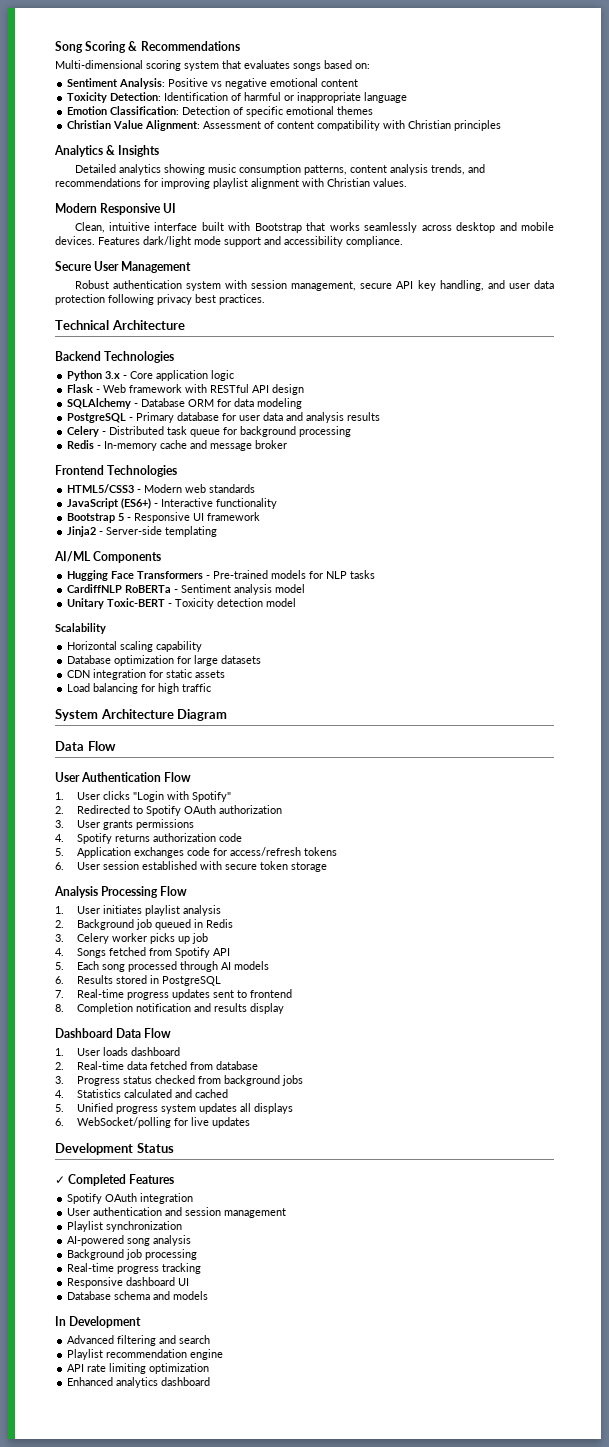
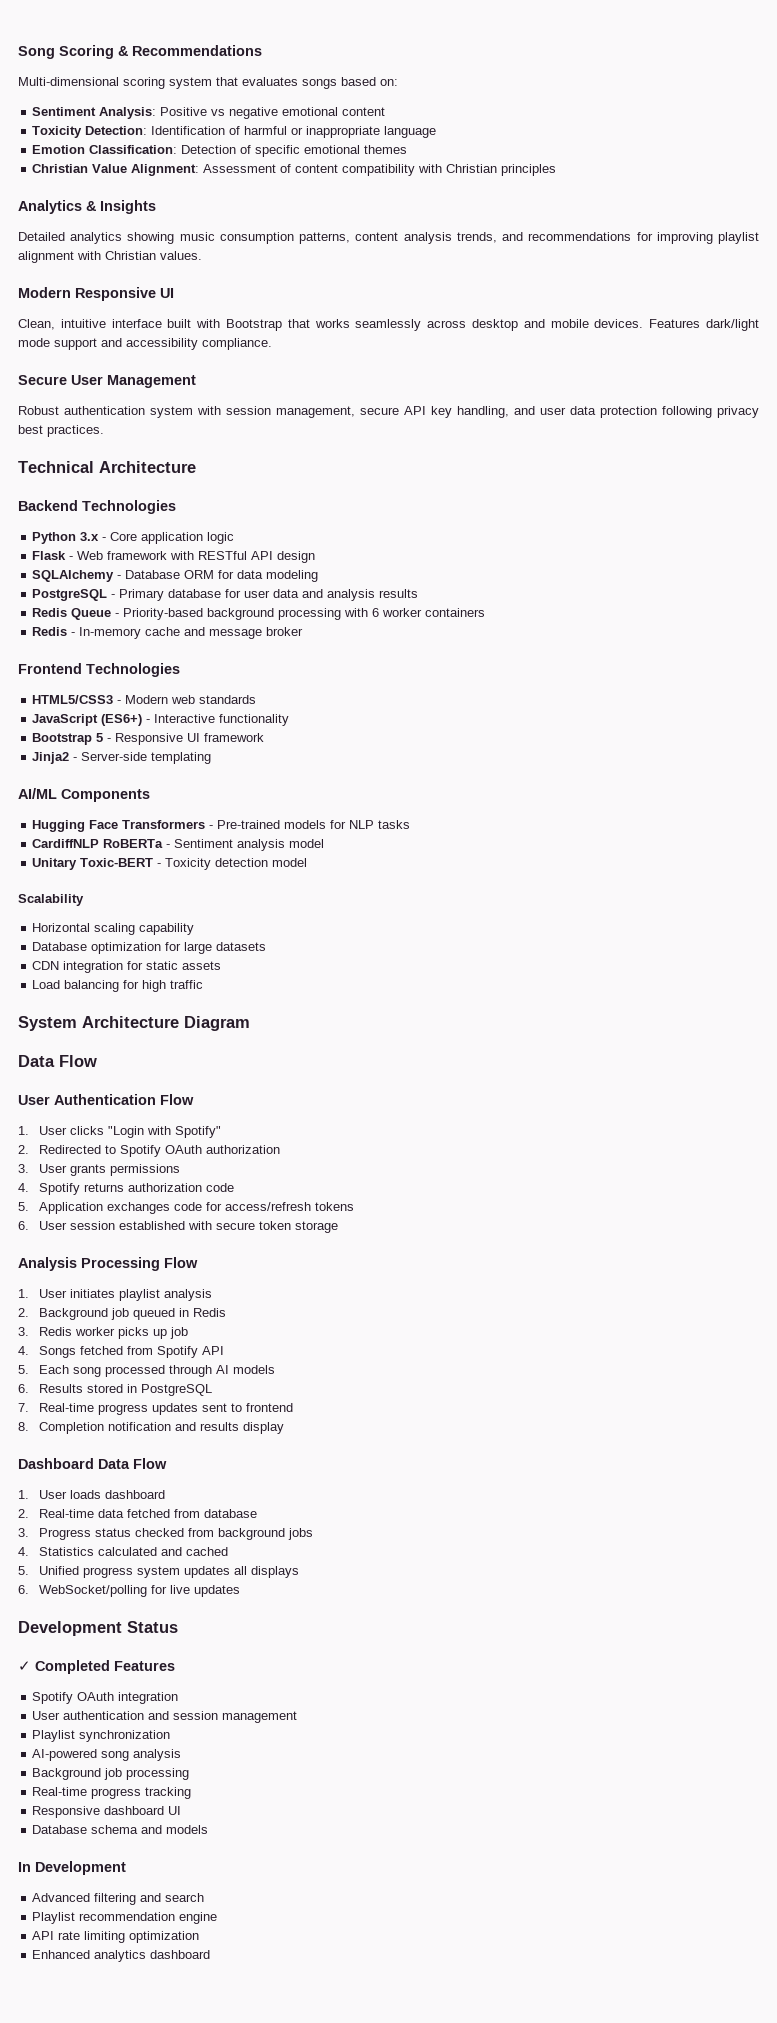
- Celery - Distributed task queue for background processing
+ Redis Queue - Priority-based background processing with 6 worker containers
- 3. Celery worker picks up job
+ 3. Redis worker picks up job

